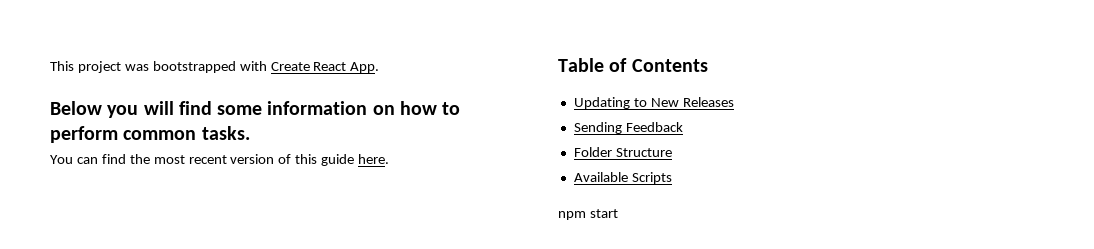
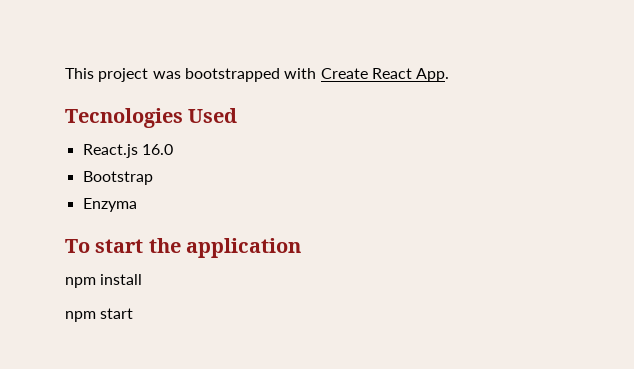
- Below you will find some information on how to perform common tasks.
- You can find the most recent version of this guide here.
- Table of Contents
- Updating to New Releases
- Sending Feedback
- Folder Structure
- Available Scripts
+ Tecnologies Used
+ React.js 16.0
+ Bootstrap
+ Enzyma
+ To start the application
+ npm install

